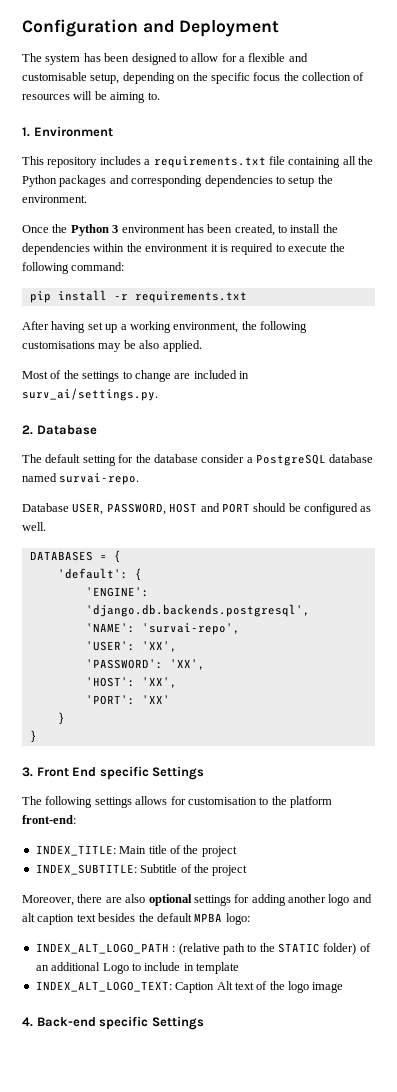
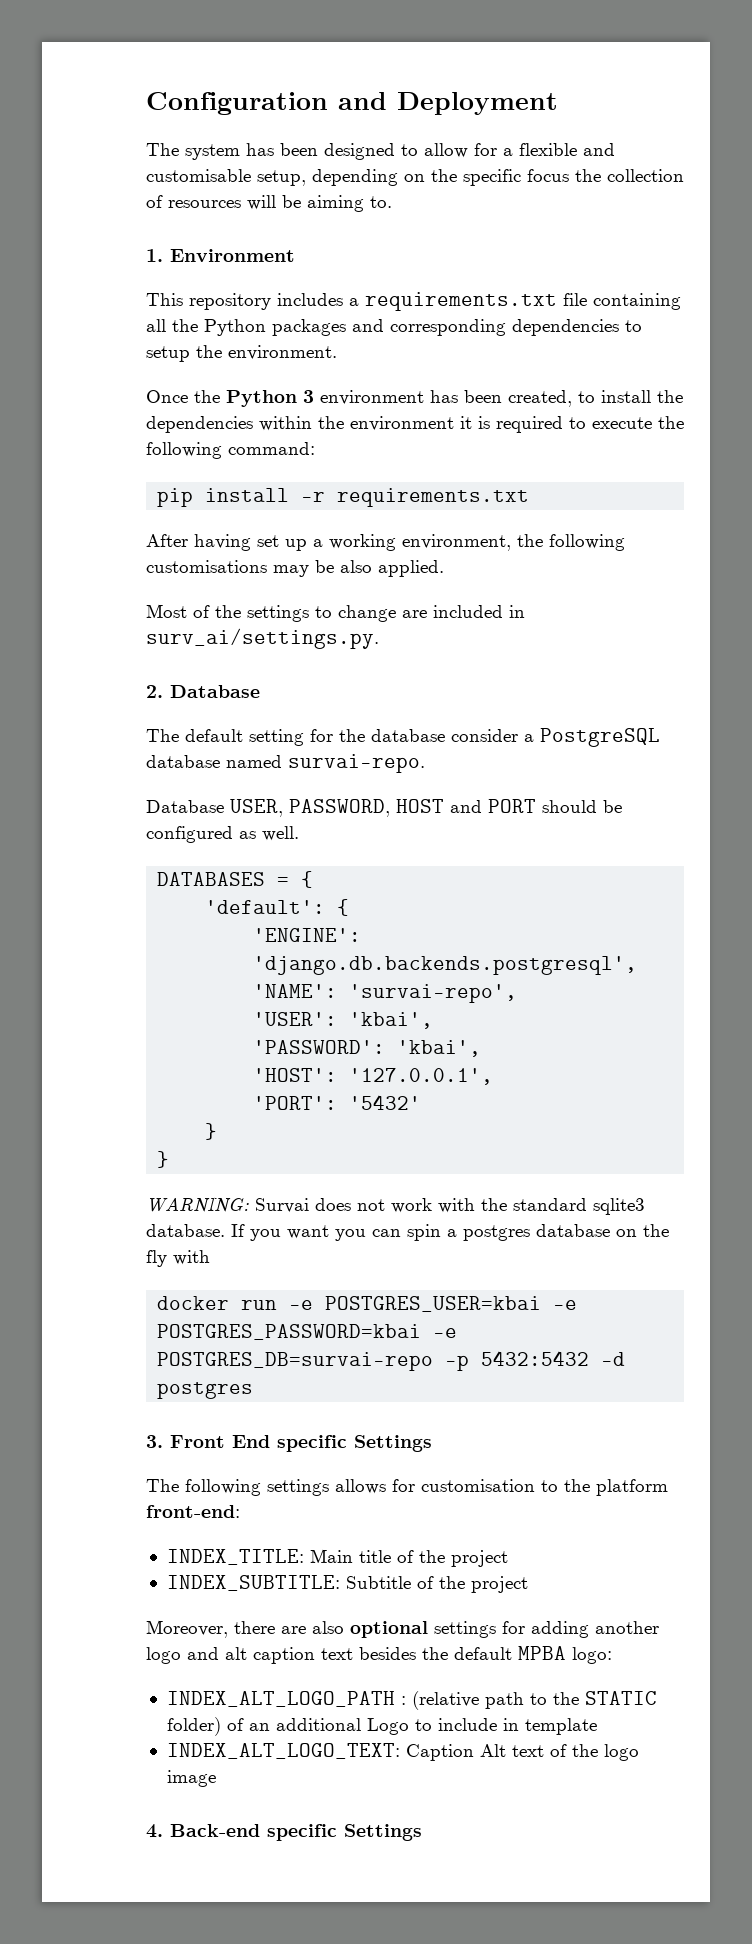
- 'USER': 'XX',
+ 'USER': 'kbai',
- 'PASSWORD': 'XX',
+ 'PASSWORD': 'kbai',
- 'HOST': 'XX',
+ 'HOST': '127.0.0.1',
- 'PORT': 'XX'
+ 'PORT': '5432'
+ WARNING: Survai does not work with the standard sqlite3 database. If you want you can spin a postgres database on the fly with
+ docker run -e POSTGRES_USER=kbai -e POSTGRES_PASSWORD=kbai -e POSTGRES_DB=survai-repo -p 5432:5432 -d postgres

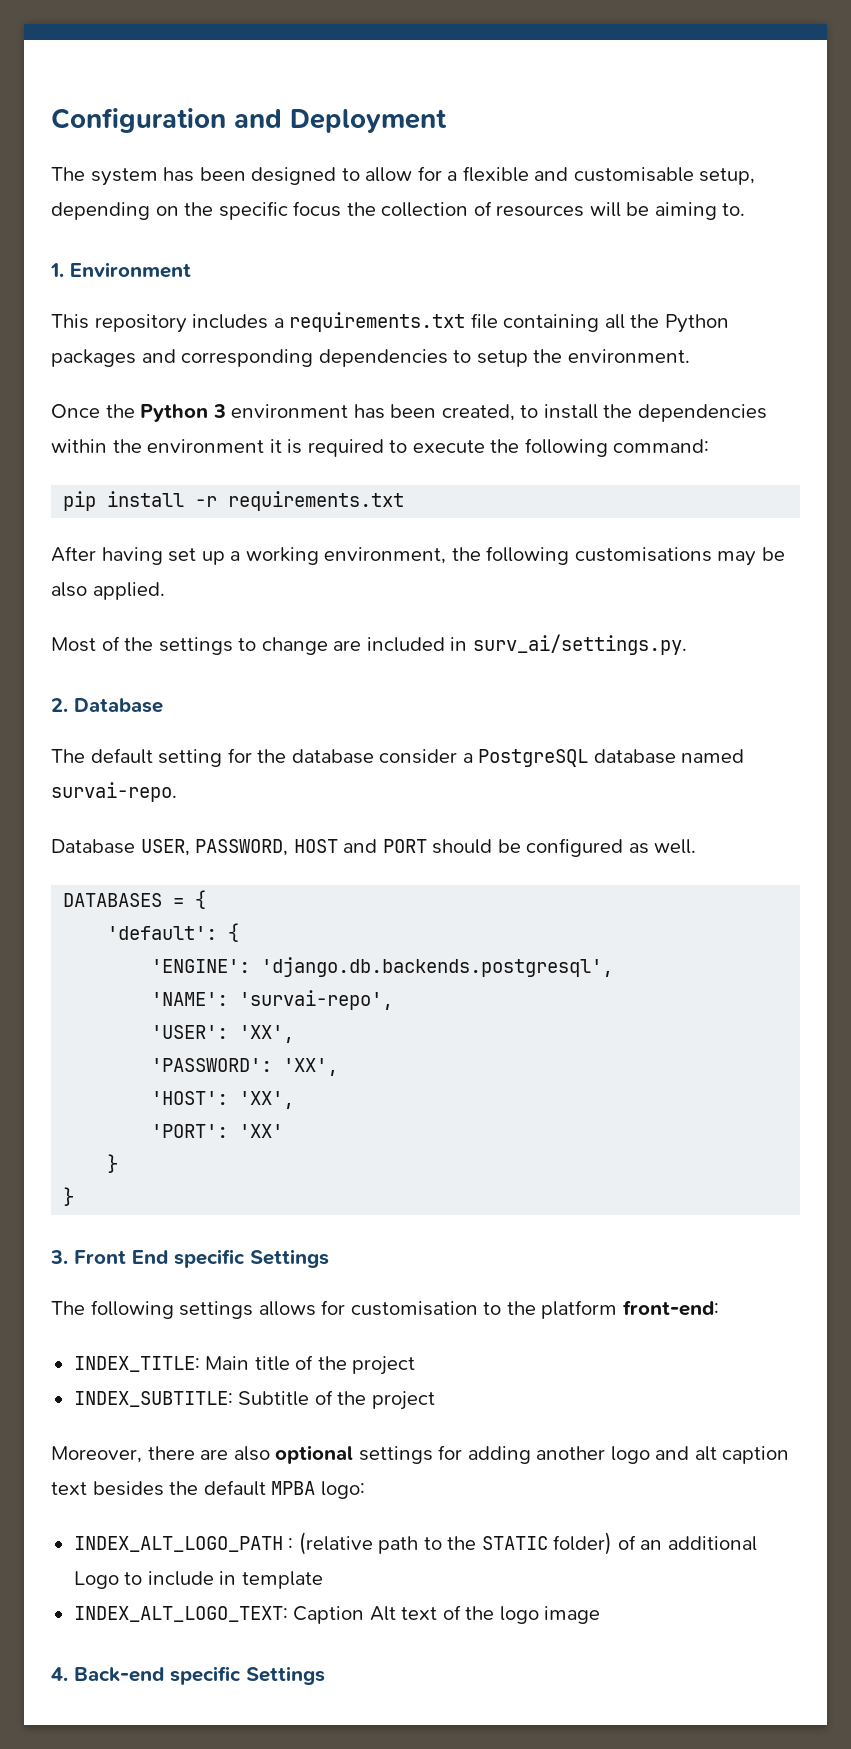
- 'USER': 'kbai',
+ 'USER': 'XX',
- 'PASSWORD': 'kbai',
+ 'PASSWORD': 'XX',
- 'HOST': '127.0.0.1',
+ 'HOST': 'XX',
- 'PORT': '5432'
+ 'PORT': 'XX'
- WARNING: Survai does not work with the standard sqlite3 database. If you want you can spin a postgres database on the fly with
- docker run -e POSTGRES_USER=kbai -e POSTGRES_PASSWORD=kbai -e POSTGRES_DB=survai-repo -p 5432:5432 -d postgres

